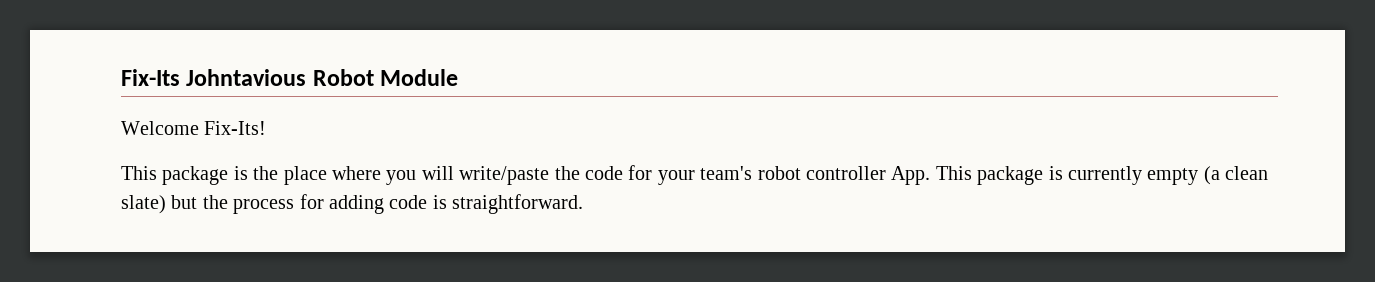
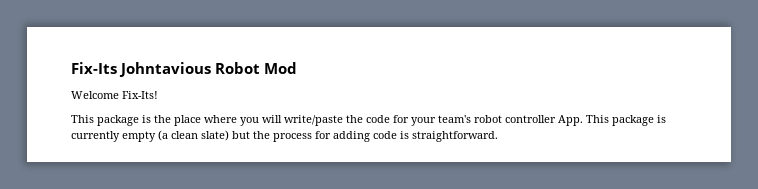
- Fix-Its Johntavious Robot Module
+ Fix-Its Johntavious Robot Mod

